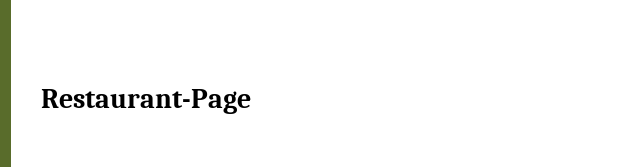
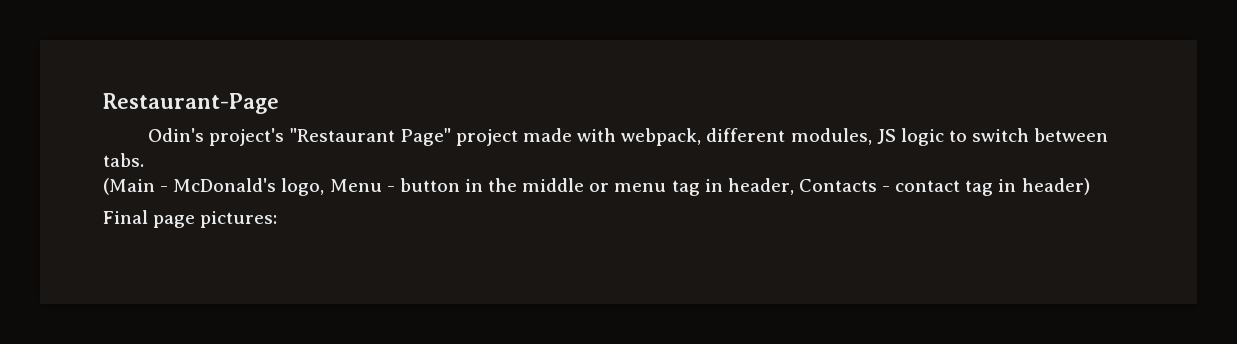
+ Odin's project's "Restaurant Page" project made with webpack, different modules, JS logic to switch between tabs.
+ (Main - McDonald's logo, Menu - button in the middle or menu tag in header, Contacts - contact tag in header)
+ Final page pictures:

